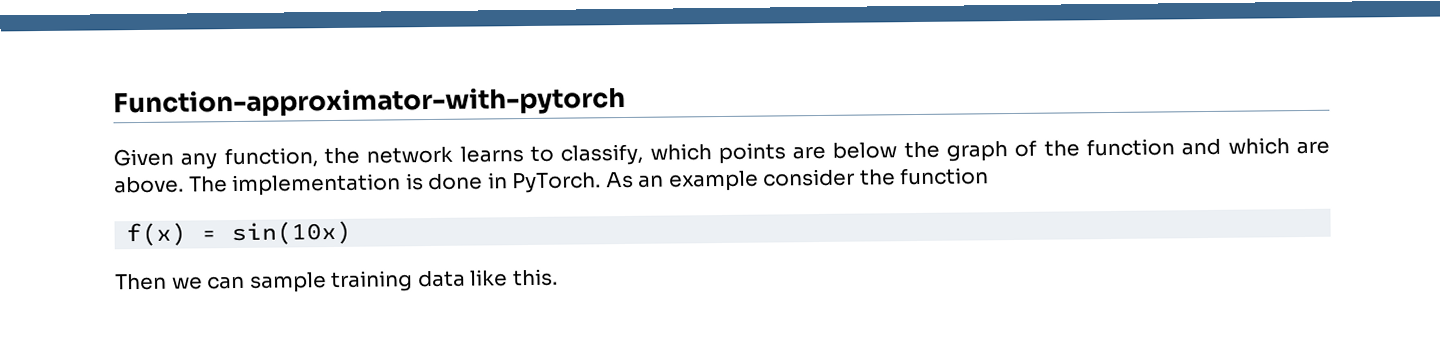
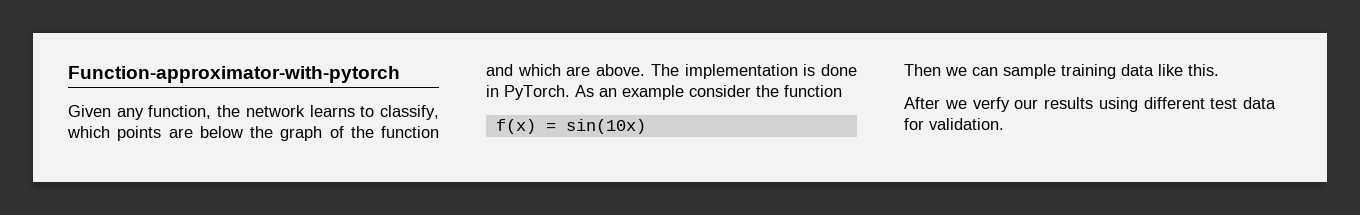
+ After we verfy our results using different test data for validation.

